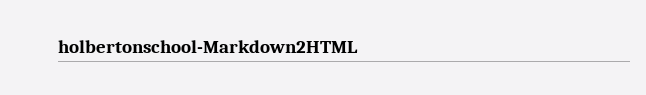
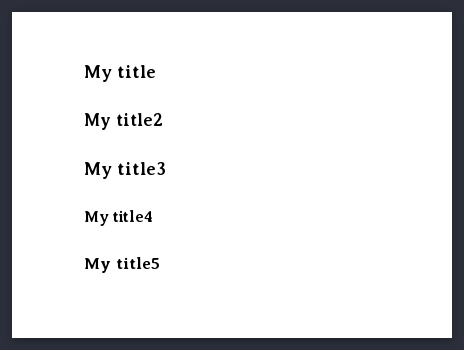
- holbertonschool-Markdown2HTML
+ My title
+ My title2
+ My title3
+ My title4
+ My title5

